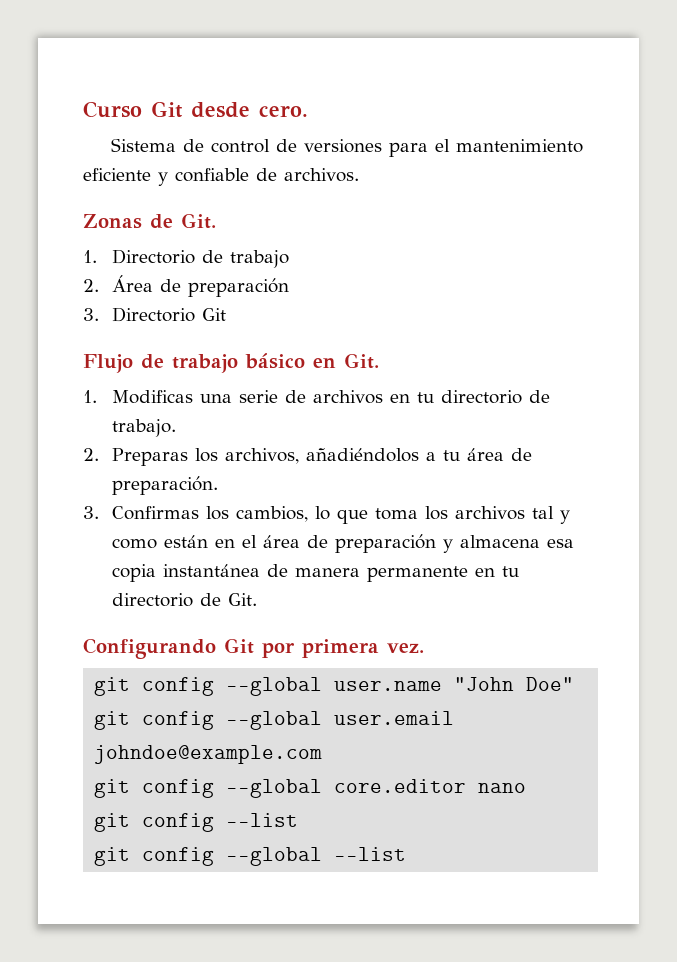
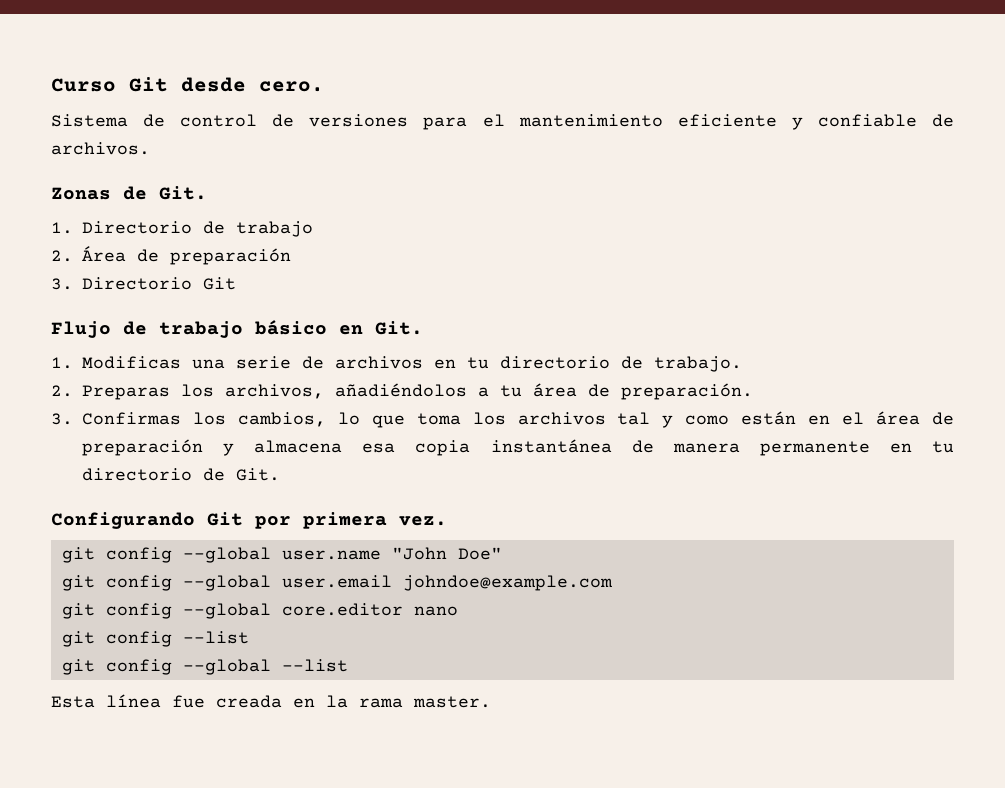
+ Esta línea fue creada en la rama master.

